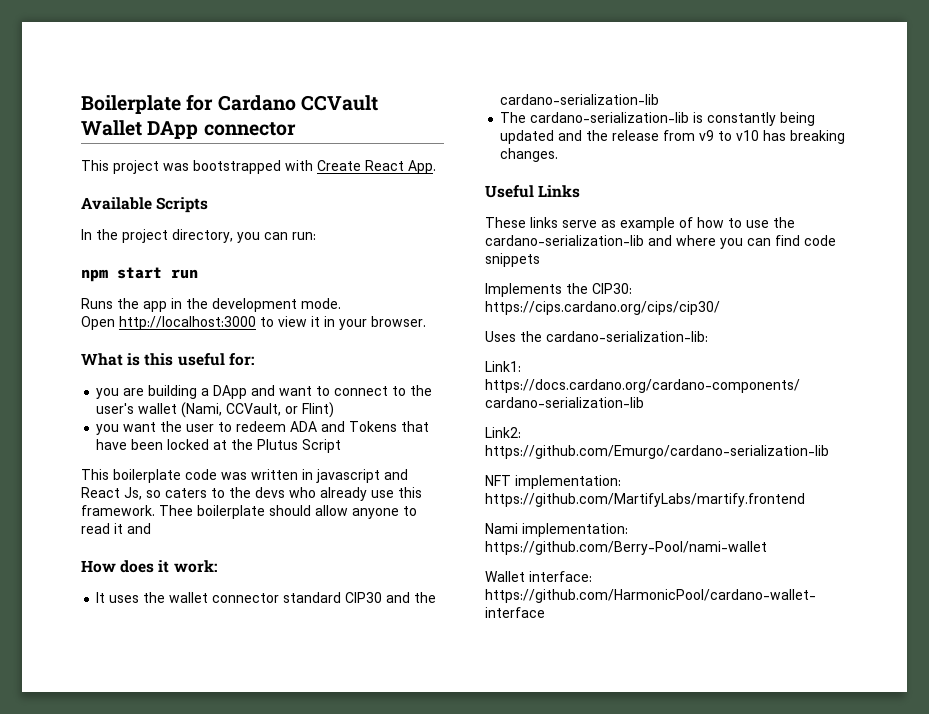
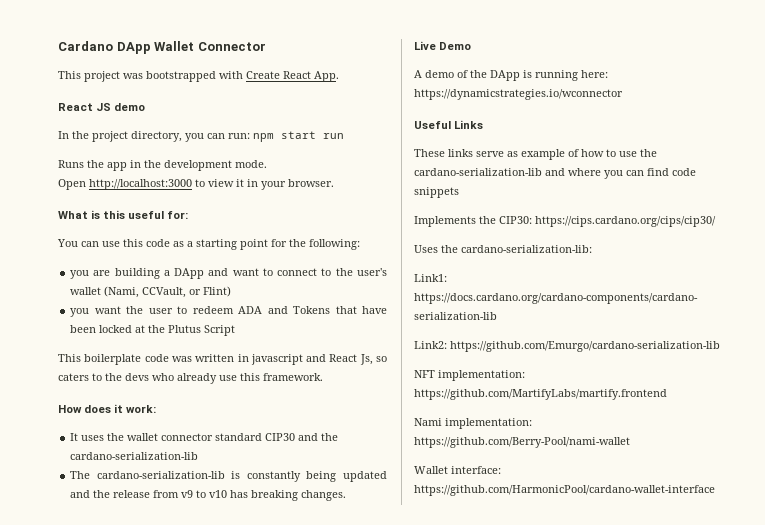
- Boilerplate for Cardano CCVault Wallet DApp connector
+ Cardano DApp Wallet Connector
- Available Scripts
+ React JS demo
- In the project directory, you can run:
- npm start run
+ In the project directory, you can run: npm start run
+ You can use this code as a starting point for the following:
- Thee boilerplate should allow anyone to read it and
+ Live Demo
+ A demo of the DApp is running here: https://dynamicstrategies.io/wconnector

